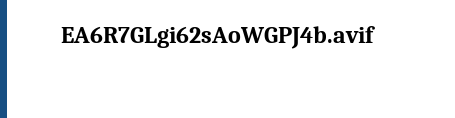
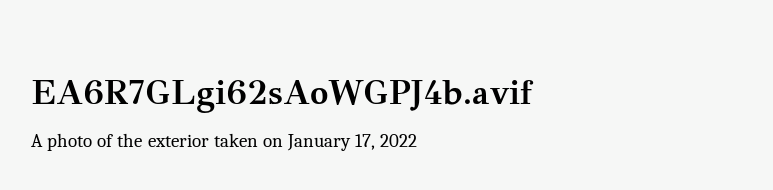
+ A photo of the exterior taken on January 17, 2022

